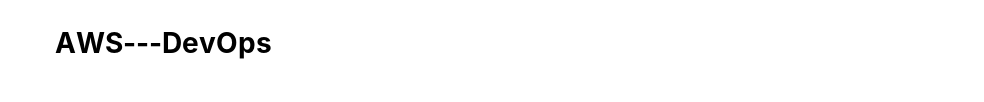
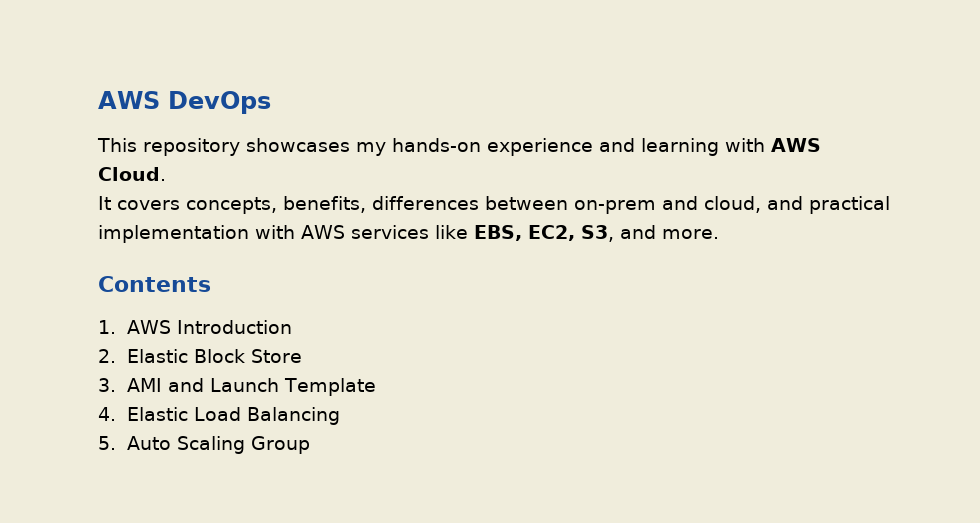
- AWS---DevOps
+ AWS DevOps
+ This repository showcases my hands-on experience and learning with AWS Cloud.
+ It covers concepts, benefits, differences between on-prem and cloud, and practical implementation with AWS services like EBS, EC2, S3, and more.
+ Contents
+ 1. AWS Introduction
+ 2. Elastic Block Store
+ 3. AMI and Launch Template
+ 4. Elastic Load Balancing
+ 5. Auto Scaling Group

